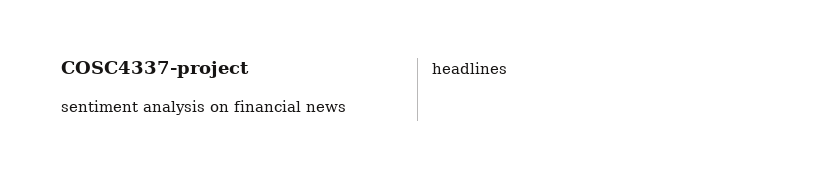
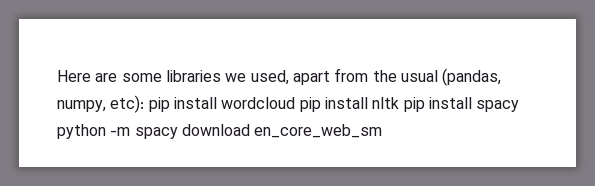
- COSC4337-project
- sentiment analysis on financial news headlines
+ Here are some libraries we used, apart from the usual (pandas, numpy, etc): pip install wordcloud pip install nltk pip install spacy python -m spacy download en_core_web_sm

